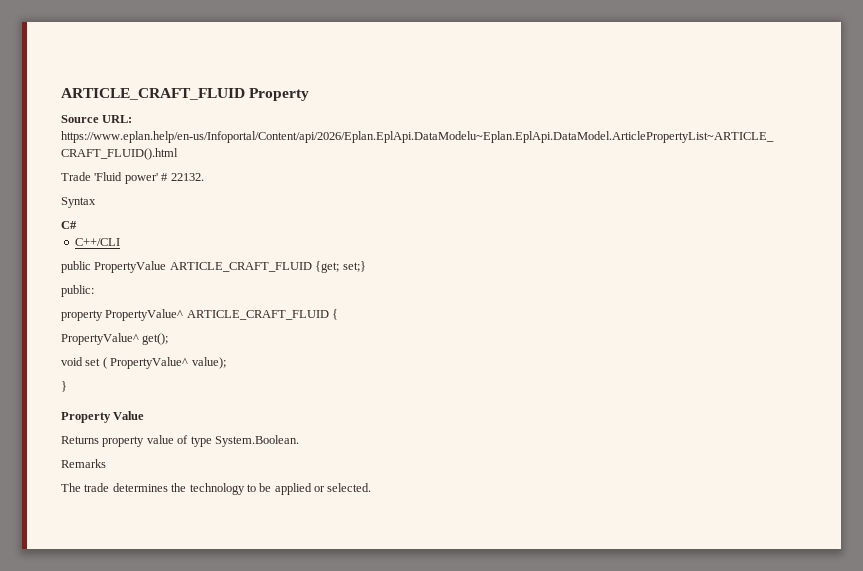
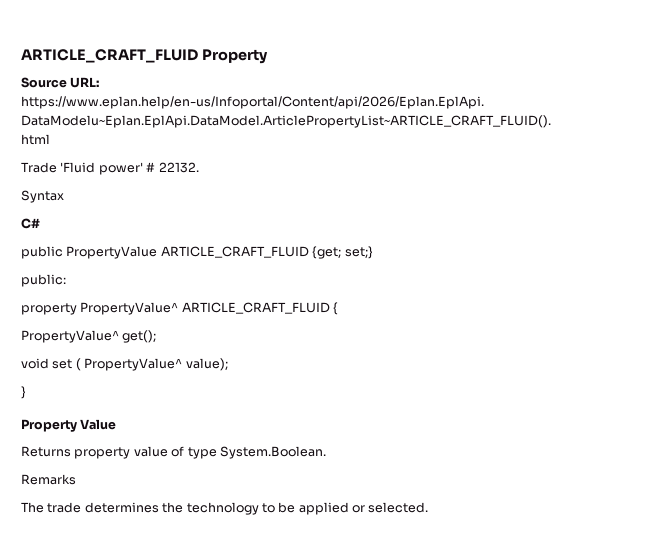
- C++/CLI

